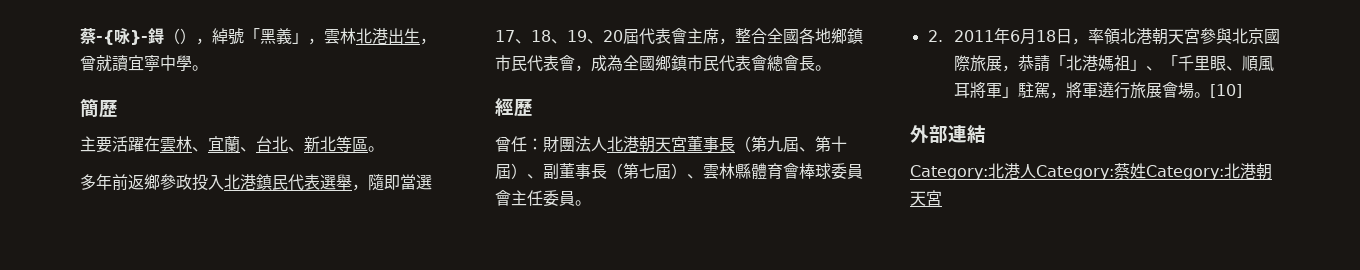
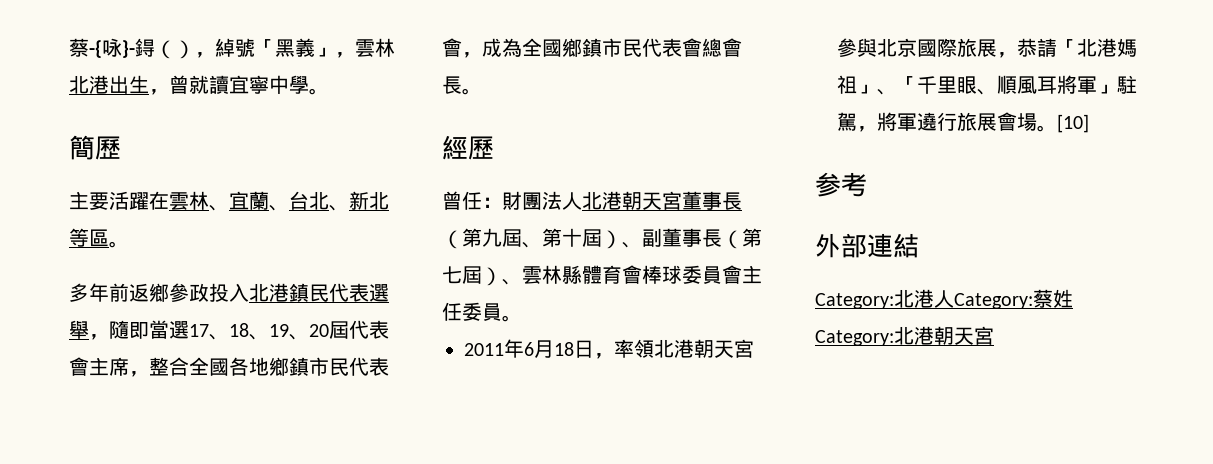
- 2. 2011年6月18日，率領北港朝天宮參與北京國際旅展，恭請「北港媽祖」、「千里眼、順風耳將軍」駐駕，將軍遶行旅展會場。
+ 2011年6月18日，率領北港朝天宮參與北京國際旅展，恭請「北港媽祖」、「千里眼、順風耳將軍」駐駕，將軍遶行旅展會場。
+ 参考

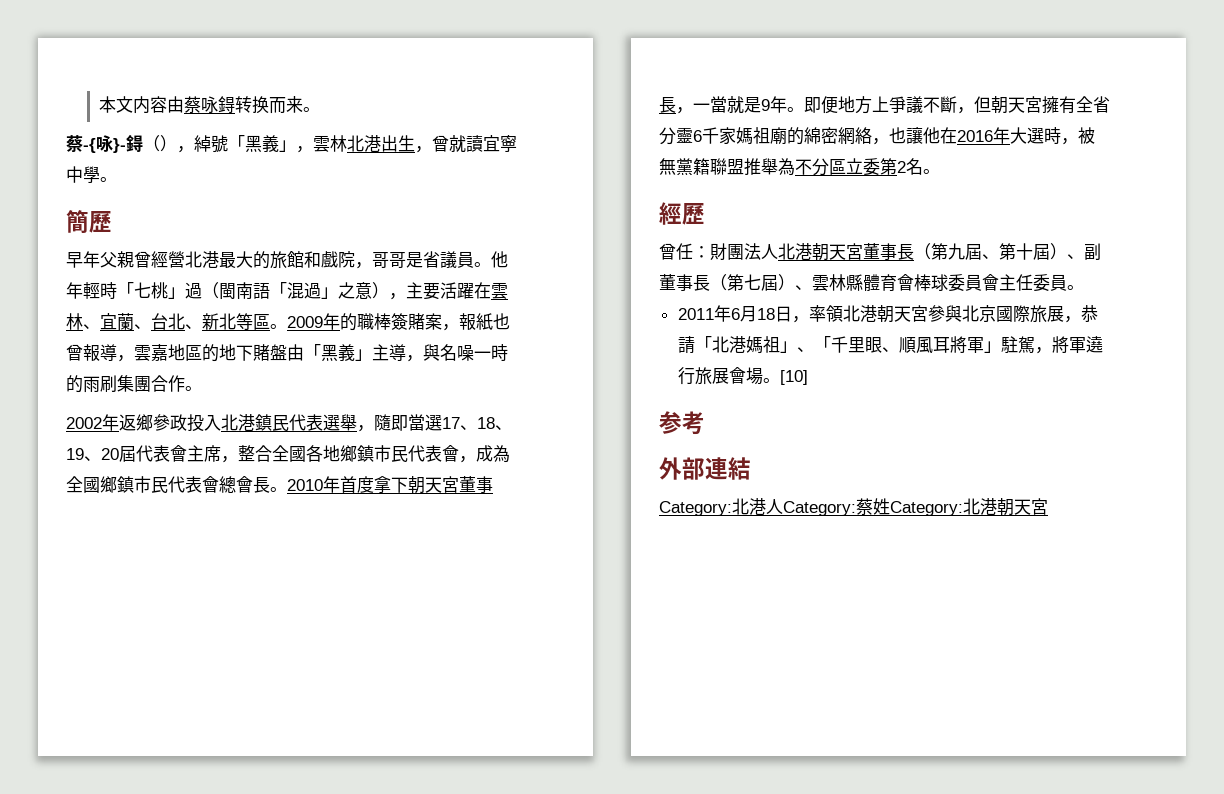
+ 本文内容由蔡咏鍀转换而来。
- 主要活躍在雲林、宜蘭、台北、新北等區。
- 多年前返鄉參政投入北港鎮民代表選舉，隨即當選17、18、19、20屆代表會主席，整合全國各地鄉鎮市民代表會，成為全國鄉鎮市民代表會總會長。
+ 早年父親曾經營北港最大的旅館和戲院，哥哥是省議員。他年輕時「七桃」過（閩南語「混過」之意），主要活躍在雲林、宜蘭、台北、新北等區。2009年的職棒簽賭案，報紙也曾報導，雲嘉地區的地下賭盤由「黑義」主導，與名噪一時的雨刷集團合作。
+ 2002年返鄉參政投入北港鎮民代表選舉，隨即當選17、18、19、20屆代表會主席，整合全國各地鄉鎮市民代表會，成為全國鄉鎮市民代表會總會長。2010年首度拿下朝天宮董事長，一當就是9年。即便地方上爭議不斷，但朝天宮擁有全省分靈6千家媽祖廟的綿密網絡，也讓他在2016年大選時，被無黨籍聯盟推舉為不分區立委第2名。

